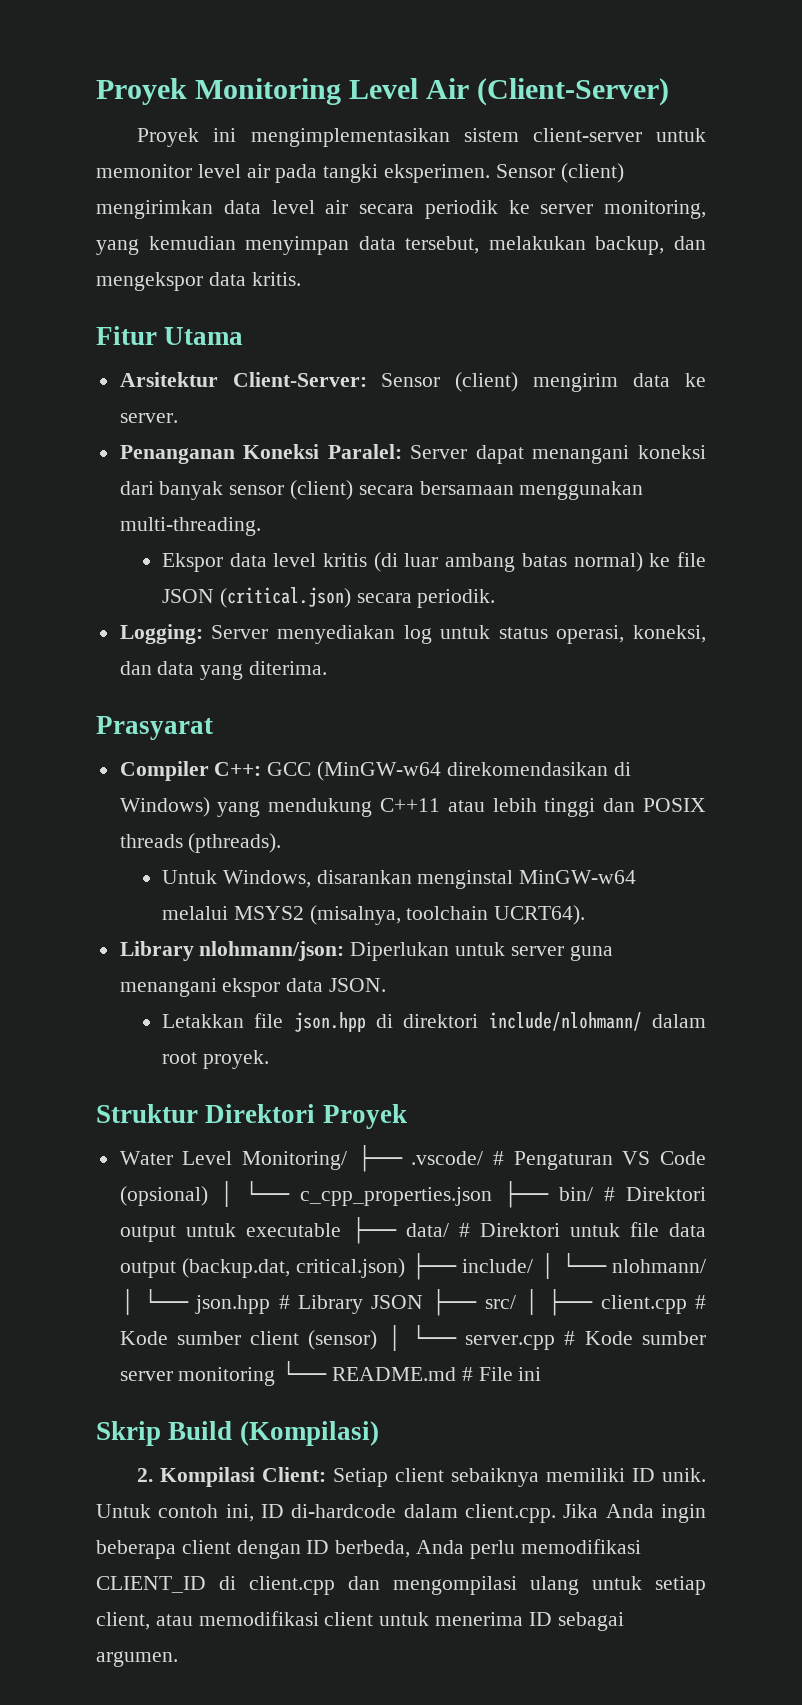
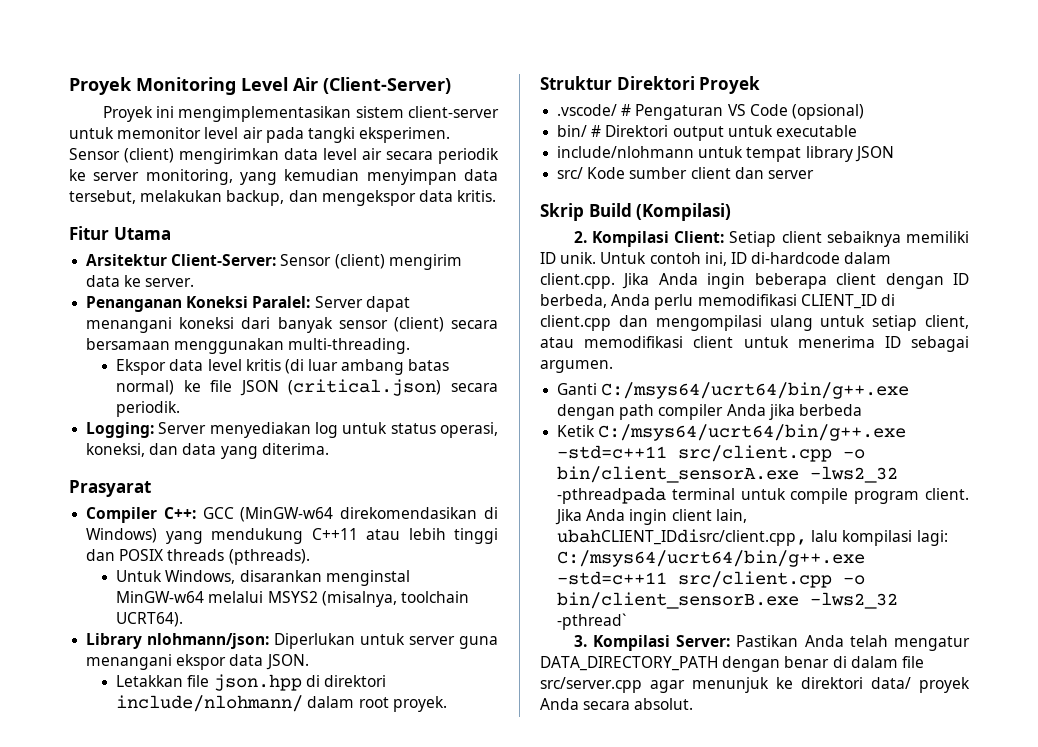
- Water Level Monitoring/ ├── .vscode/ # Pengaturan VS Code (opsional) │ └── c_cpp_properties.json ├── bin/ # Direktori output untuk executable ├── data/ # Direktori untuk file data output (backup.dat, critical.json) ├── include/ │ └── nlohmann/ │ └── json.hpp # Library JSON ├── src/ │ ├── client.cpp # Kode sumber client (sensor) │ └── server.cpp # Kode sumber server monitoring └── README.md # File ini
+ .vscode/ # Pengaturan VS Code (opsional)
+ bin/ # Direktori output untuk executable
+ include/nlohmann untuk tempat library JSON
+ src/ Kode sumber client dan server
+ Ganti C:/msys64/ucrt64/bin/g++.exe dengan path compiler Anda jika berbeda
+ Ketik C:/msys64/ucrt64/bin/g++.exe -std=c++11 src/client.cpp -o bin/client_sensorA.exe -lws2_32 -pthreadpada terminal untuk compile program client. Jika Anda ingin client lain, ubahCLIENT_IDdisrc/client.cpp, lalu kompilasi lagi: C:/msys64/ucrt64/bin/g++.exe -std=c++11 src/client.cpp -o bin/client_sensorB.exe -lws2_32 -pthread`
+ 3. Kompilasi Server: Pastikan Anda telah mengatur DATA_DIRECTORY_PATH dengan benar di dalam file src/server.cpp agar menunjuk ke direktori data/ proyek Anda secara absolut.

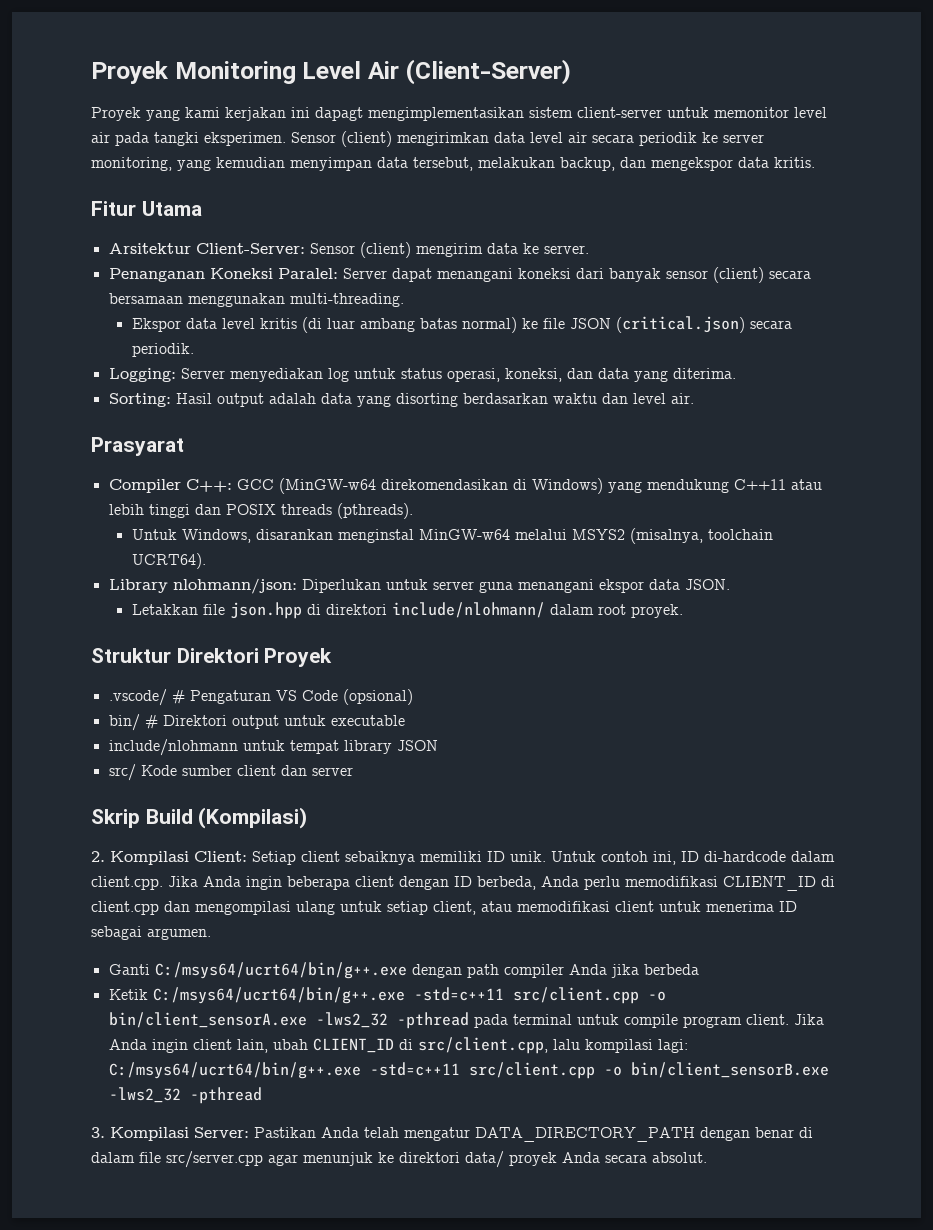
- Proyek ini mengimplementasikan sistem client-server untuk memonitor level air pada tangki eksperimen.
+ Proyek yang kami kerjakan ini dapagt mengimplementasikan sistem client-server untuk memonitor level air pada tangki eksperimen.
+ Sorting: Hasil output adalah data yang disorting berdasarkan waktu dan level air.
- Ketik C:/msys64/ucrt64/bin/g++.exe -std=c++11 src/client.cpp -o bin/client_sensorA.exe -lws2_32 -pthreadpada terminal untuk compile program client.
+ Ketik C:/msys64/ucrt64/bin/g++.exe -std=c++11 src/client.cpp -o bin/client_sensorA.exe -lws2_32 -pthread pada terminal untuk compile program client.
- Jika Anda ingin client lain, ubahCLIENT_IDdisrc/client.cpp, lalu kompilasi lagi: C:/msys64/ucrt64/bin/g++.exe -std=c++11 src/client.cpp -o bin/client_sensorB.exe -lws2_32 -pthread`
+ Jika Anda ingin client lain, ubah CLIENT_ID di src/client.cpp, lalu kompilasi lagi: C:/msys64/ucrt64/bin/g++.exe -std=c++11 src/client.cpp -o bin/client_sensorB.exe -lws2_32 -pthread

